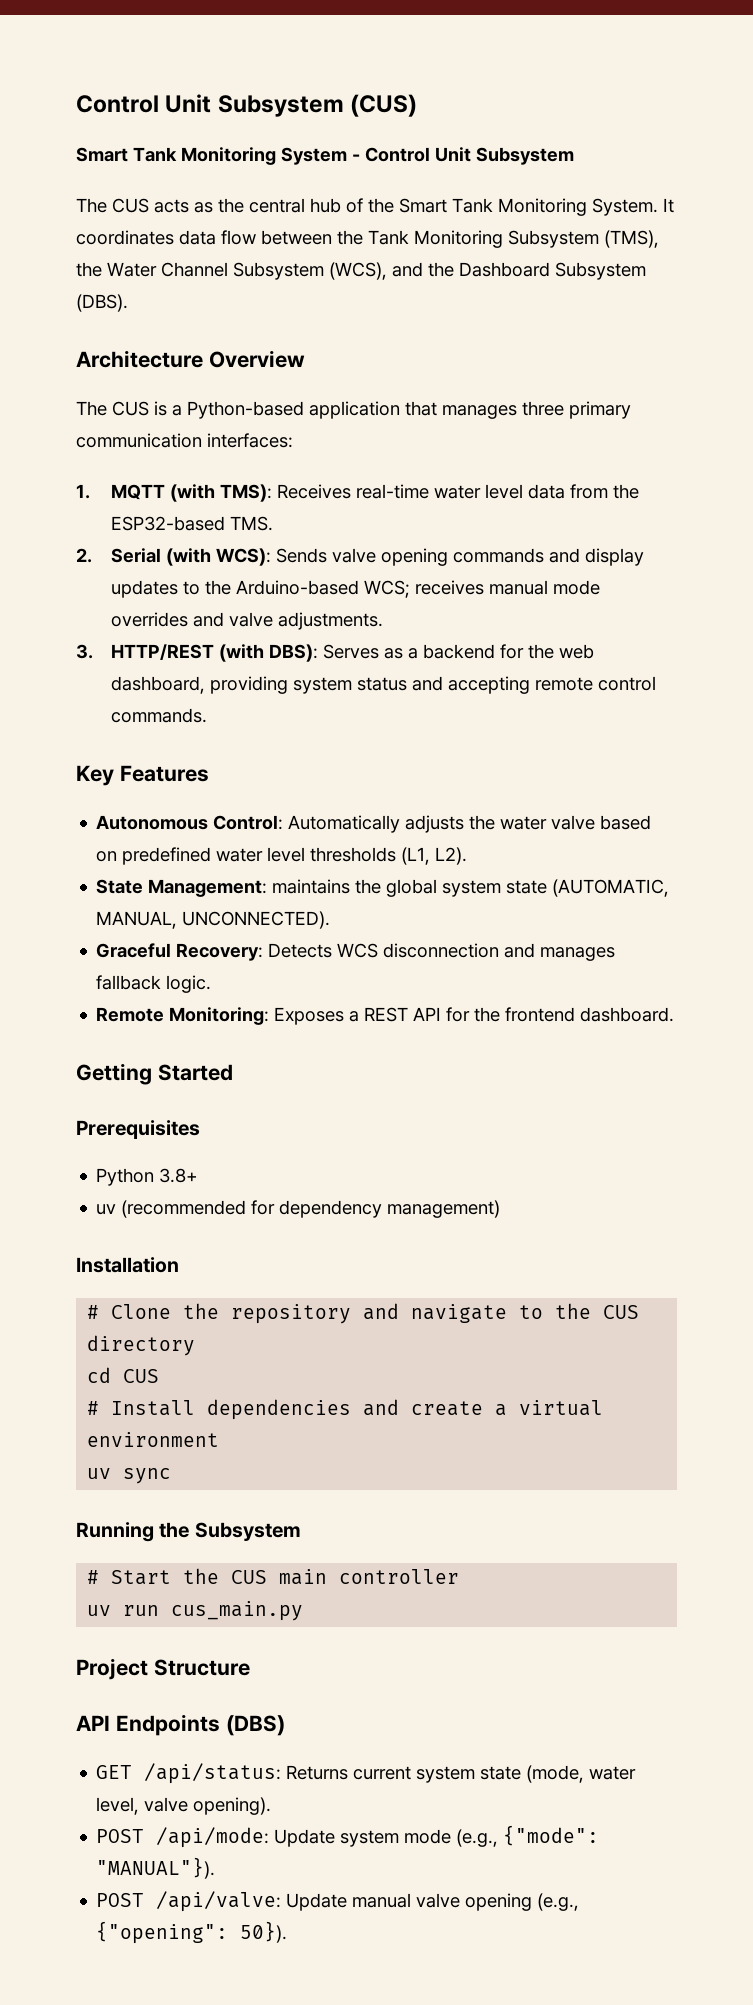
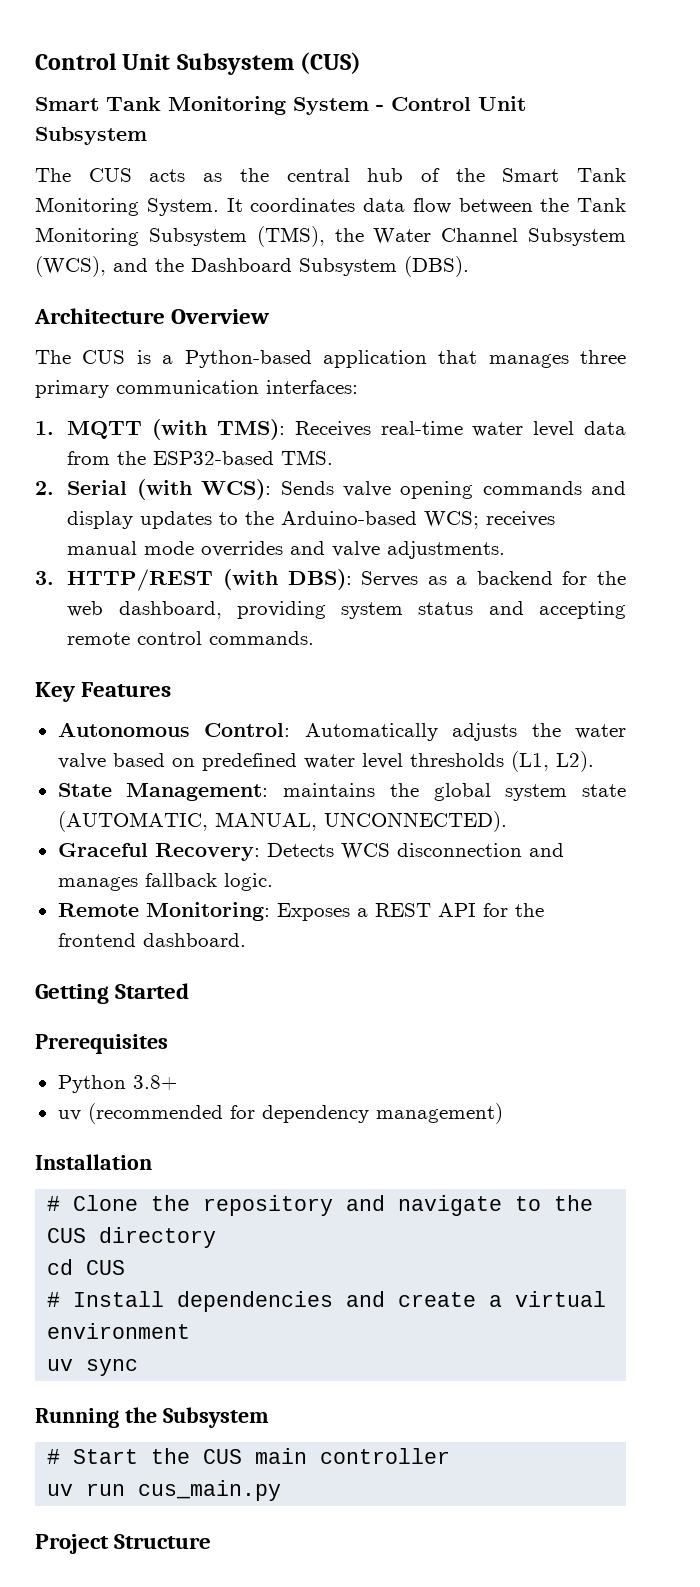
- API Endpoints (DBS)
- GET /api/status: Returns current system state (mode, water level, valve opening).
- POST /api/mode: Update system mode (e.g., {"mode": "MANUAL"}).
- POST /api/valve: Update manual valve opening (e.g., {"opening": 50}).

